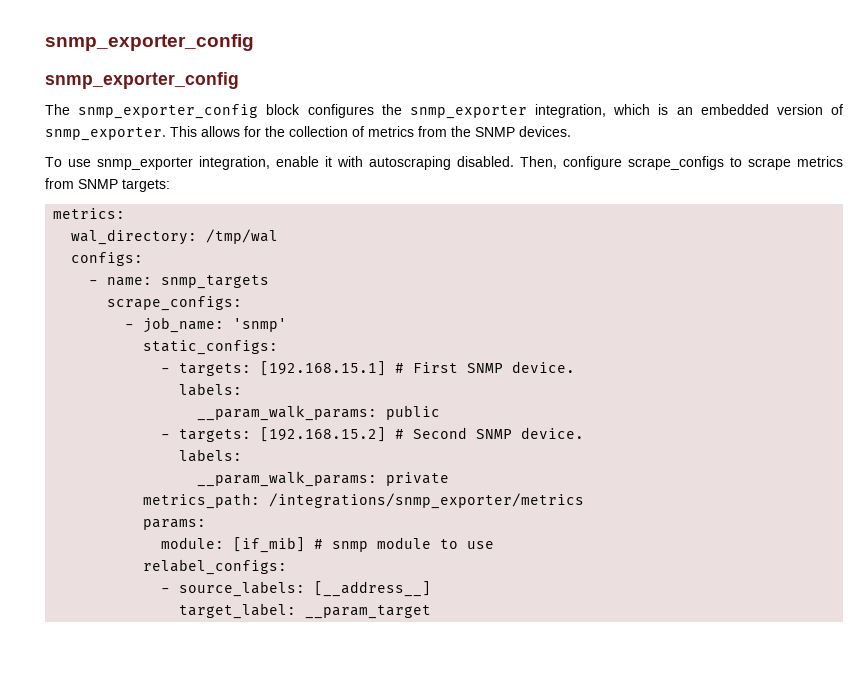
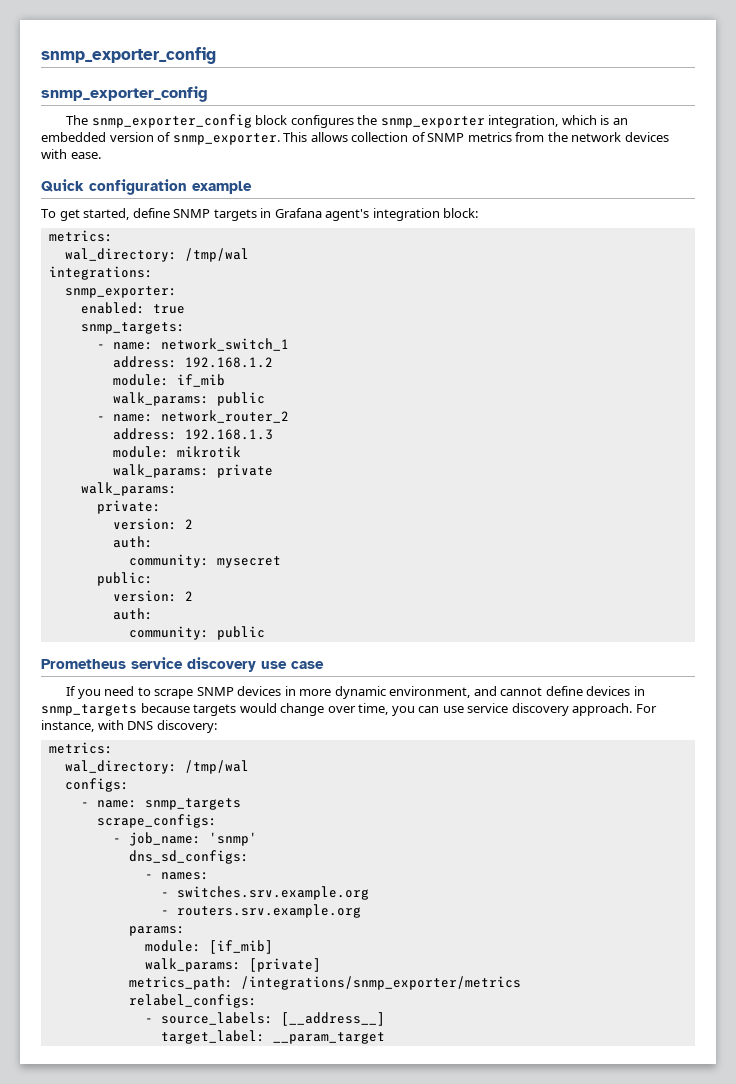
- This allows for the collection of metrics from the SNMP devices.
- To use snmp_exporter integration, enable it with autoscraping disabled. Then, configure scrape_configs to scrape metrics from SNMP targets:
+ This allows collection of SNMP metrics from the network devices with ease.
+ Quick configuration example
+ To get started, define SNMP targets in Grafana agent's integration block:
+ metrics:
+ wal_directory: /tmp/wal
+ integrations:
+ snmp_exporter:
+ enabled: true
+ snmp_targets:
+ - name: network_switch_1
+ address: 192.168.1.2
+ module: if_mib
+ walk_params: public
+ - name: network_router_2
+ address: 192.168.1.3
+ module: mikrotik
+ walk_params: private
+ walk_params:
+ private:
+ version: 2
+ auth:
+ community: mysecret
+ public:
+ version: 2
+ auth:
+ community: public
+ Prometheus service discovery use case
+ If you need to scrape SNMP devices in more dynamic environment, and cannot define devices in snmp_targets because targets would change over time, you can use service discovery approach. For instance, with DNS discovery:
- static_configs:
- - targets: [192.168.15.1] # First SNMP device.
- labels:
- __param_walk_params: public
- - targets: [192.168.15.2] # Second SNMP device.
- labels:
- __param_walk_params: private
+ dns_sd_configs:
+ - names:
+ - switches.srv.example.org
+ - routers.srv.example.org
+ params:
+ module: [if_mib]
+ walk_params: [private]
  metrics_path: /integrations/snmp_exporter/metrics
- params:
- module: [if_mib] # snmp module to use

